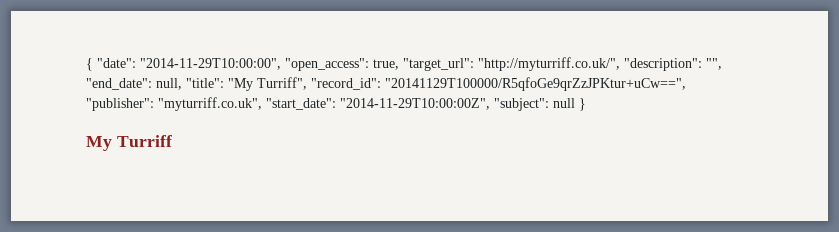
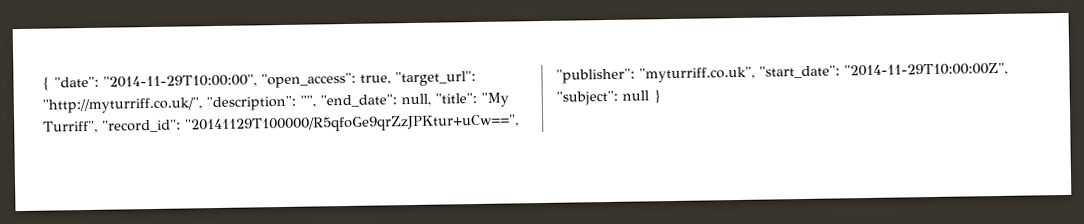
- My Turriff

